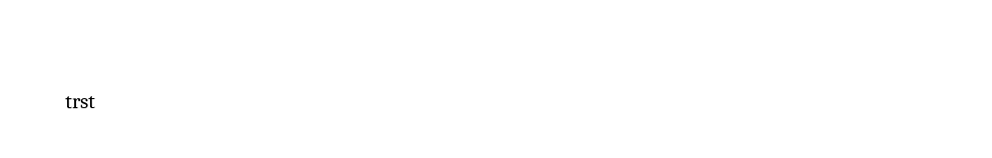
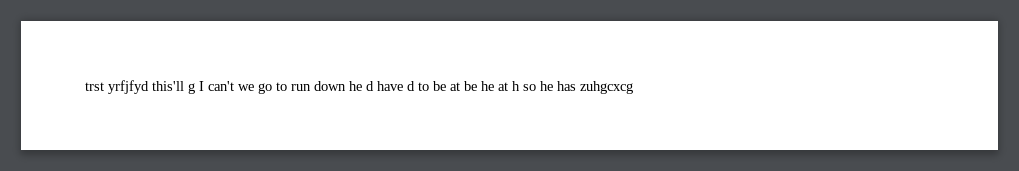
- trst
+ trst yrfjfyd this'll g I can't we go to run down he d have d to be at be he at h so he has zuhgcxcg

